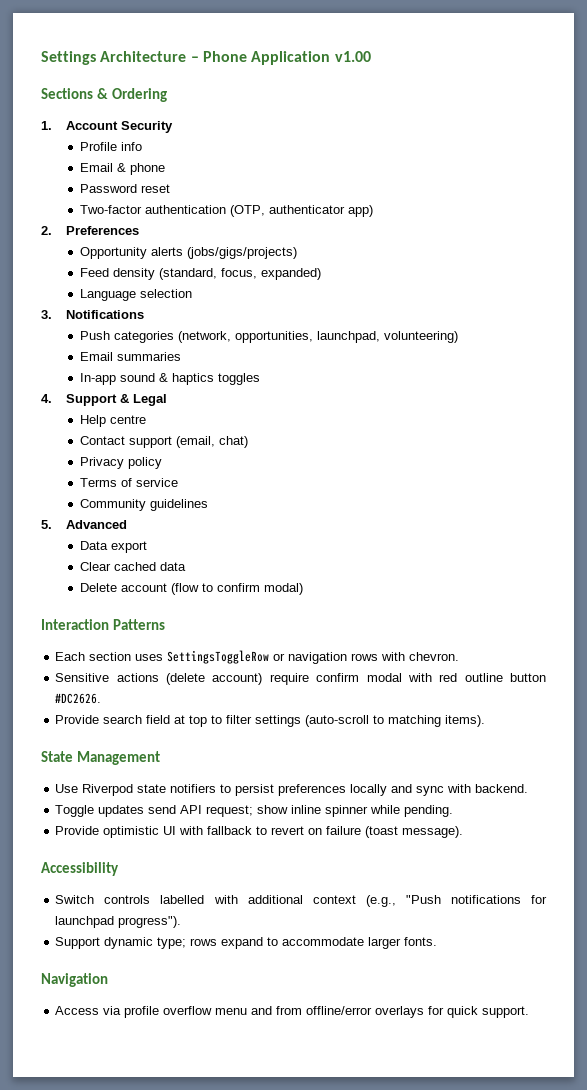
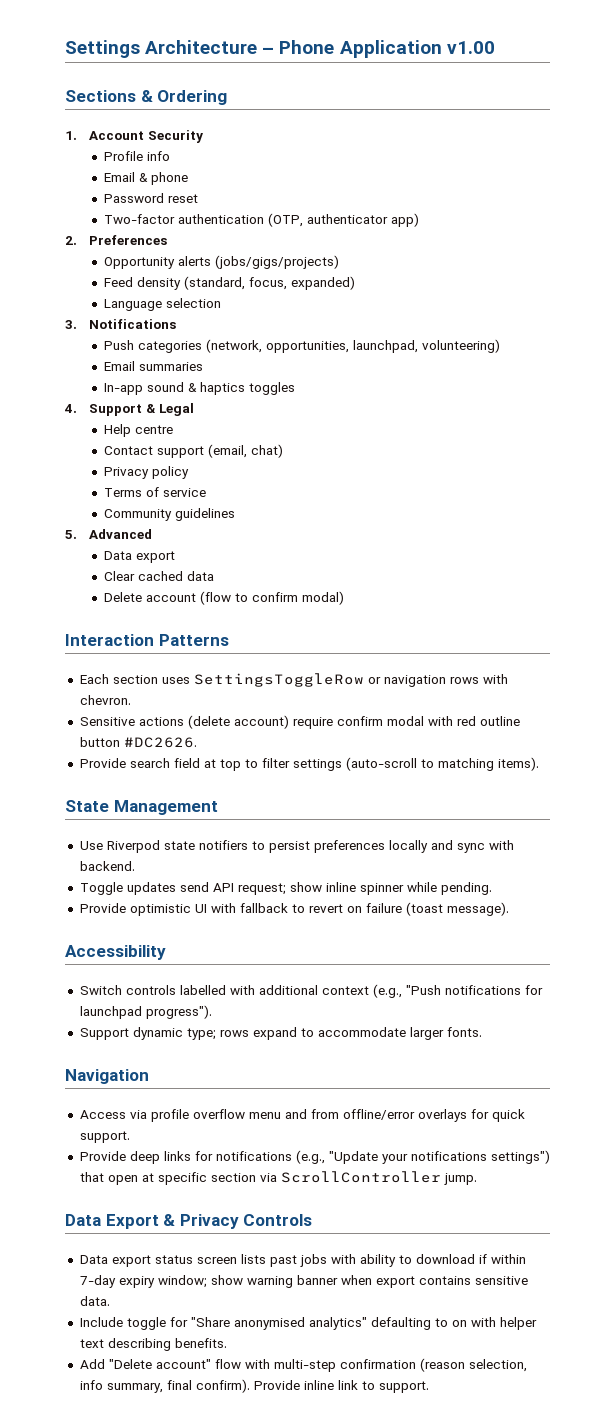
+ Provide deep links for notifications (e.g., "Update your notifications settings") that open at specific section via ScrollController jump.
+ Data Export & Privacy Controls
+ Data export status screen lists past jobs with ability to download if within 7-day expiry window; show warning banner when export contains sensitive data.
+ Include toggle for "Share anonymised analytics" defaulting to on with helper text describing benefits.
+ Add "Delete account" flow with multi-step confirmation (reason selection, info summary, final confirm). Provide inline link to support.

